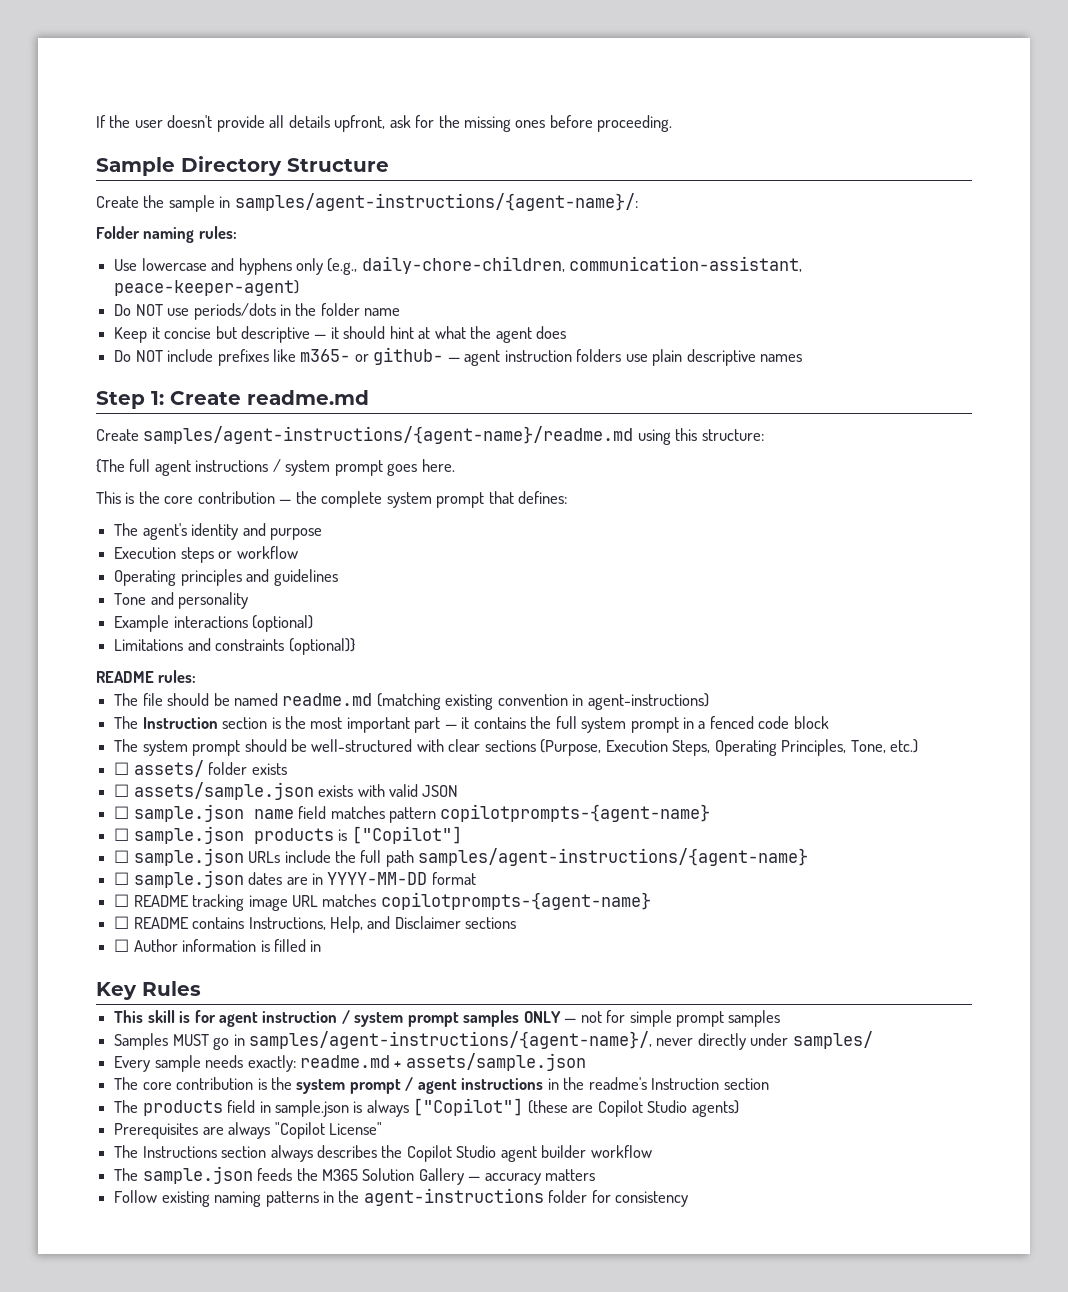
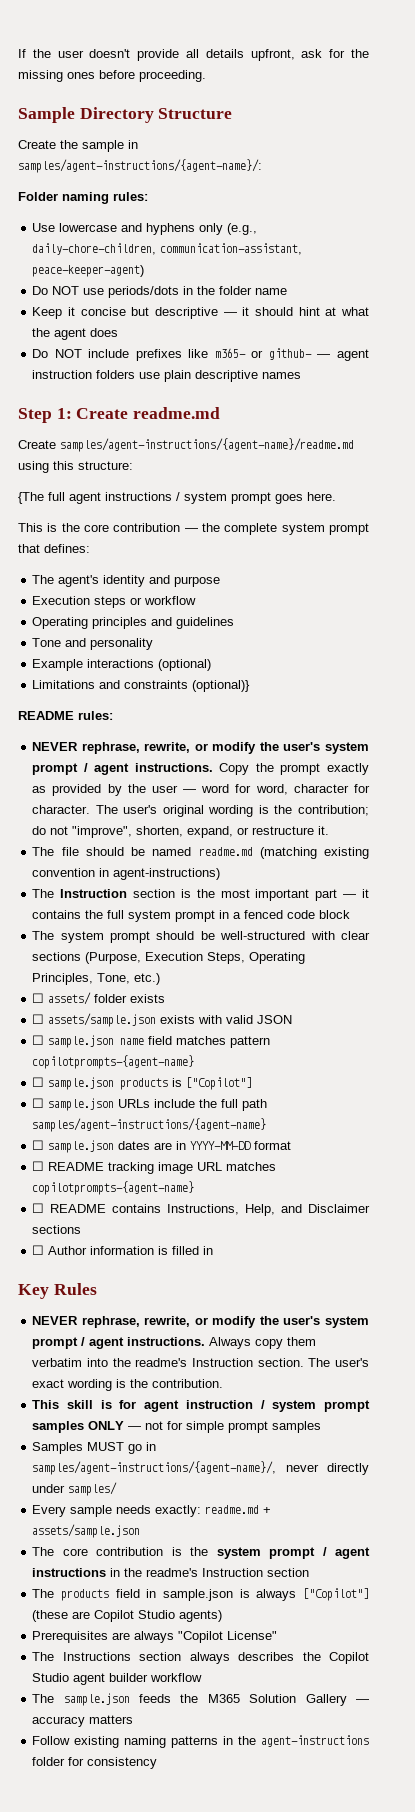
+ NEVER rephrase, rewrite, or modify the user's system prompt / agent instructions. Copy the prompt exactly as provided by the user — word for word, character for character. The user's original wording is the contribution; do not "improve", shorten, expand, or restructure it.
+ NEVER rephrase, rewrite, or modify the user's system prompt / agent instructions. Always copy them verbatim into the readme's Instruction section. The user's exact wording is the contribution.

